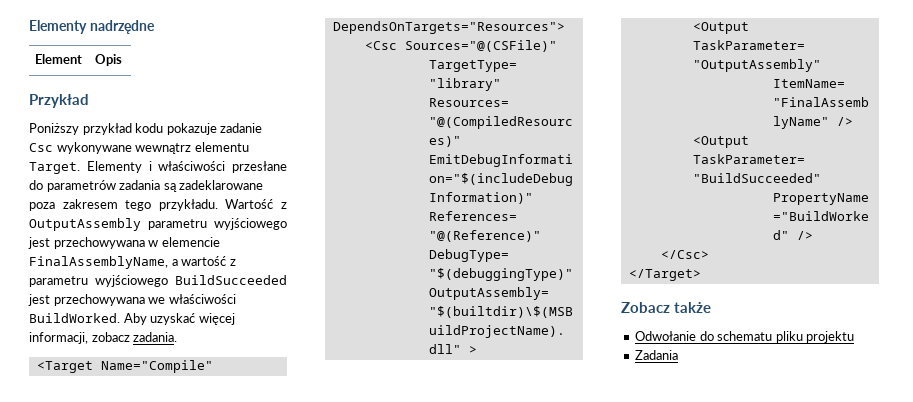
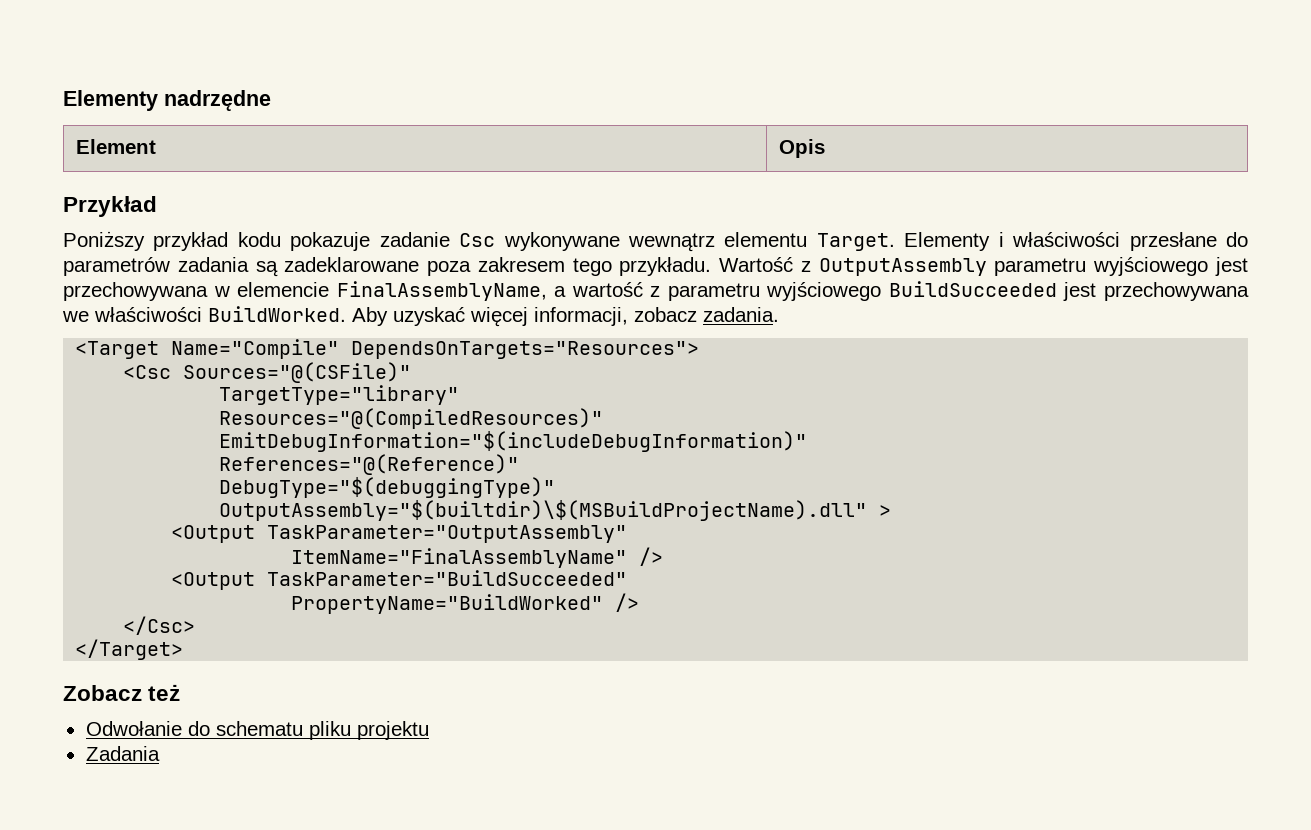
- Zobacz także
+ Zobacz też

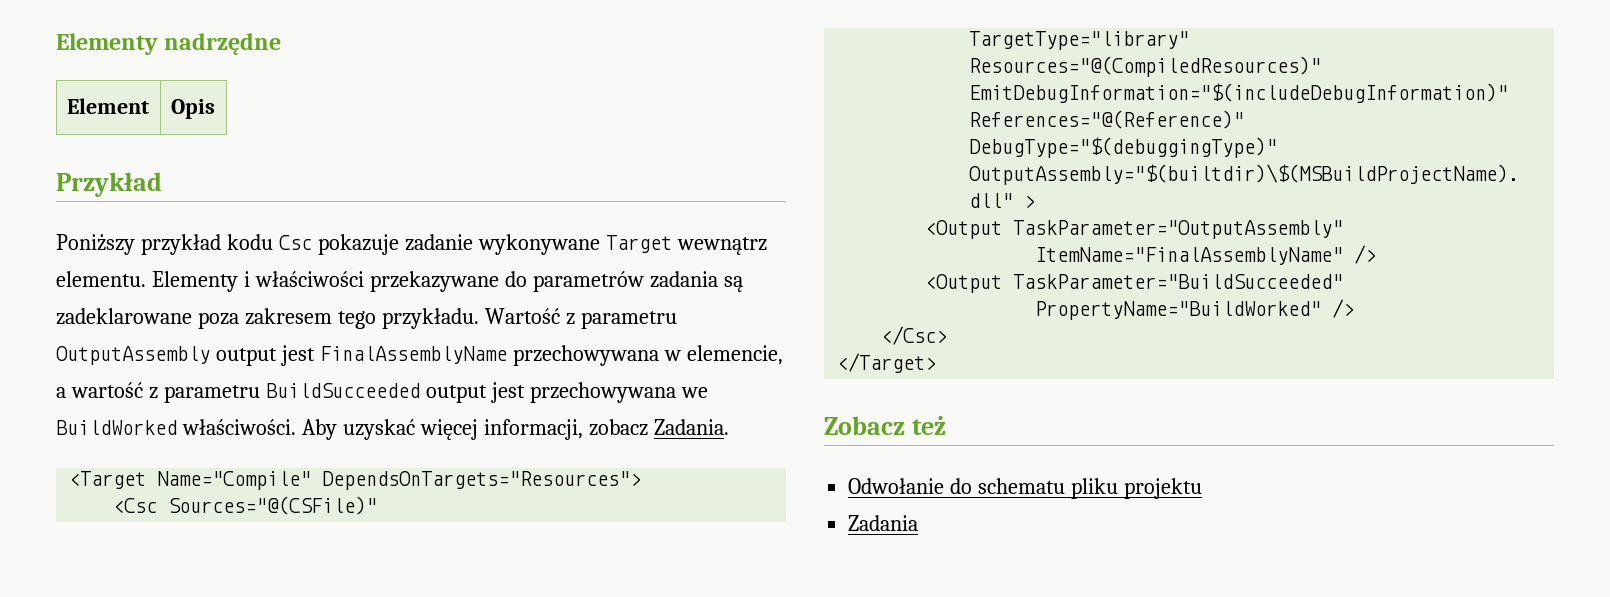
- Poniższy przykład kodu pokazuje zadanie Csc wykonywane wewnątrz elementu Target.
+ Poniższy przykład kodu Csc pokazuje zadanie wykonywane Target wewnątrz elementu.
- Elementy i właściwości przesłane do parametrów zadania są zadeklarowane poza zakresem tego przykładu.
+ Elementy i właściwości przekazywane do parametrów zadania są zadeklarowane poza zakresem tego przykładu.
- Wartość z OutputAssembly parametru wyjściowego jest przechowywana w elemencie FinalAssemblyName, a wartość z parametru wyjściowego BuildSucceeded jest przechowywana we właściwości BuildWorked.
+ Wartość z parametru OutputAssembly output jest FinalAssemblyName przechowywana w elemencie, a wartość z parametru BuildSucceeded output jest przechowywana we BuildWorked właściwości.
- Aby uzyskać więcej informacji, zobacz zadania.
+ Aby uzyskać więcej informacji, zobacz Zadania.

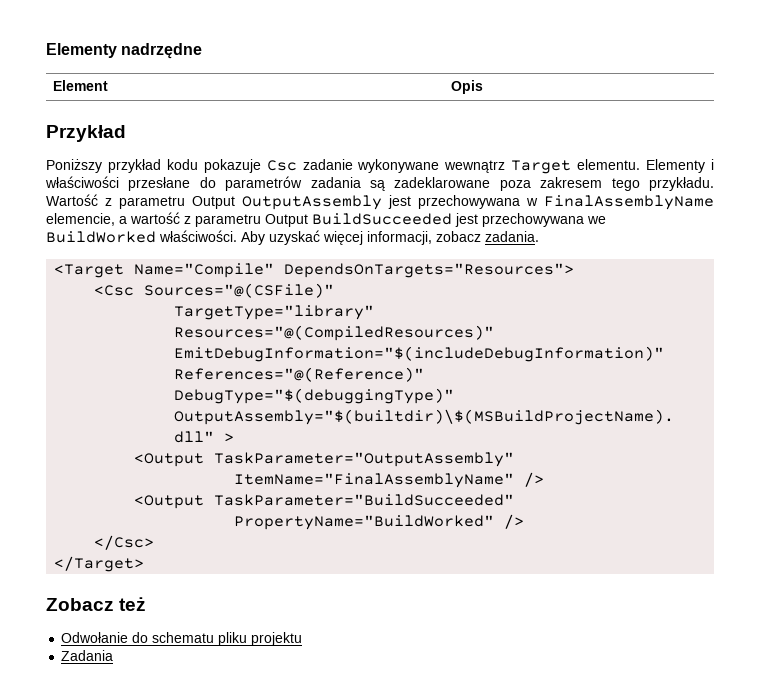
- Poniższy przykład kodu Csc pokazuje zadanie wykonywane Target wewnątrz elementu.
+ Poniższy przykład kodu pokazuje Csc zadanie wykonywane wewnątrz Target elementu.
- Elementy i właściwości przekazywane do parametrów zadania są zadeklarowane poza zakresem tego przykładu.
+ Elementy i właściwości przesłane do parametrów zadania są zadeklarowane poza zakresem tego przykładu.
- Wartość z parametru OutputAssembly output jest FinalAssemblyName przechowywana w elemencie, a wartość z parametru BuildSucceeded output jest przechowywana we BuildWorked właściwości.
+ Wartość z parametru Output OutputAssembly jest przechowywana w FinalAssemblyName elemencie, a wartość z parametru Output BuildSucceeded jest przechowywana we BuildWorked właściwości.
- Aby uzyskać więcej informacji, zobacz Zadania.
+ Aby uzyskać więcej informacji, zobacz zadania.

